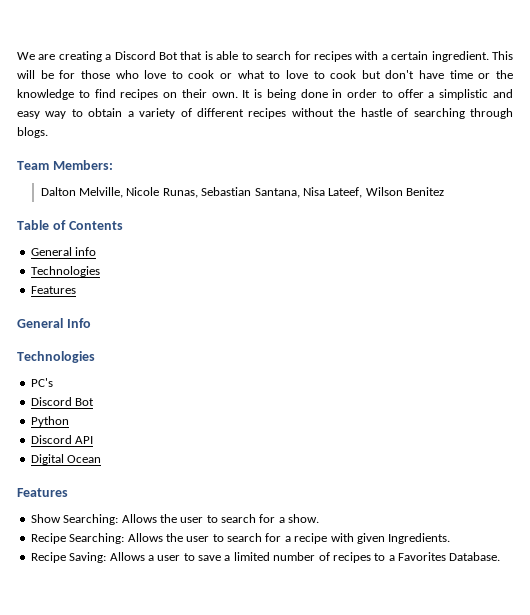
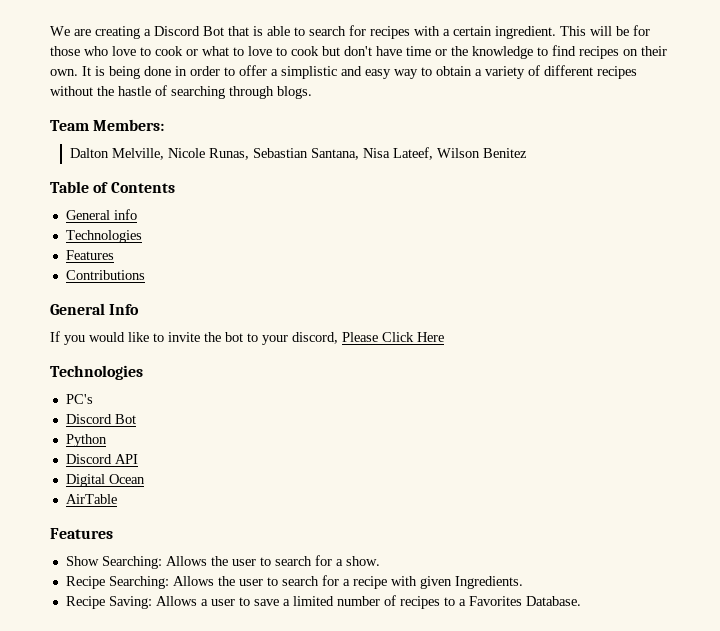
+ Contributions
+ If you would like to invite the bot to your discord, Please Click Here
+ AirTable

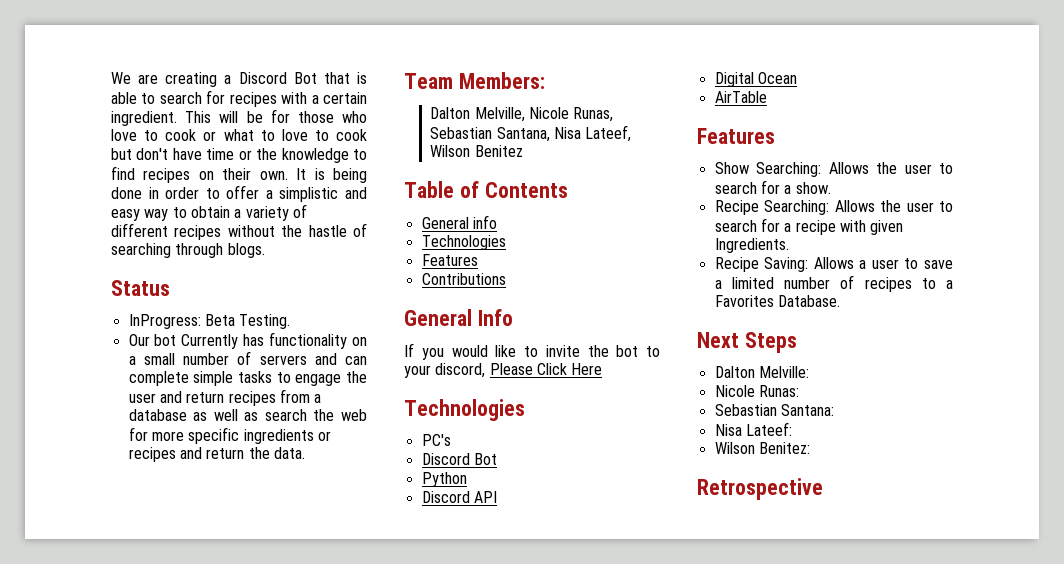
+ Status
+ InProgress: Beta Testing.
+ Our bot Currently has functionality on a small number of servers and can complete simple tasks to engage the user and return recipes from a database as well as search the web for more specific ingredients or recipes and return the data.
+ Next Steps
+ Dalton Melville:
+ Nicole Runas:
+ Sebastian Santana:
+ Nisa Lateef:
+ Wilson Benitez:
+ Retrospective

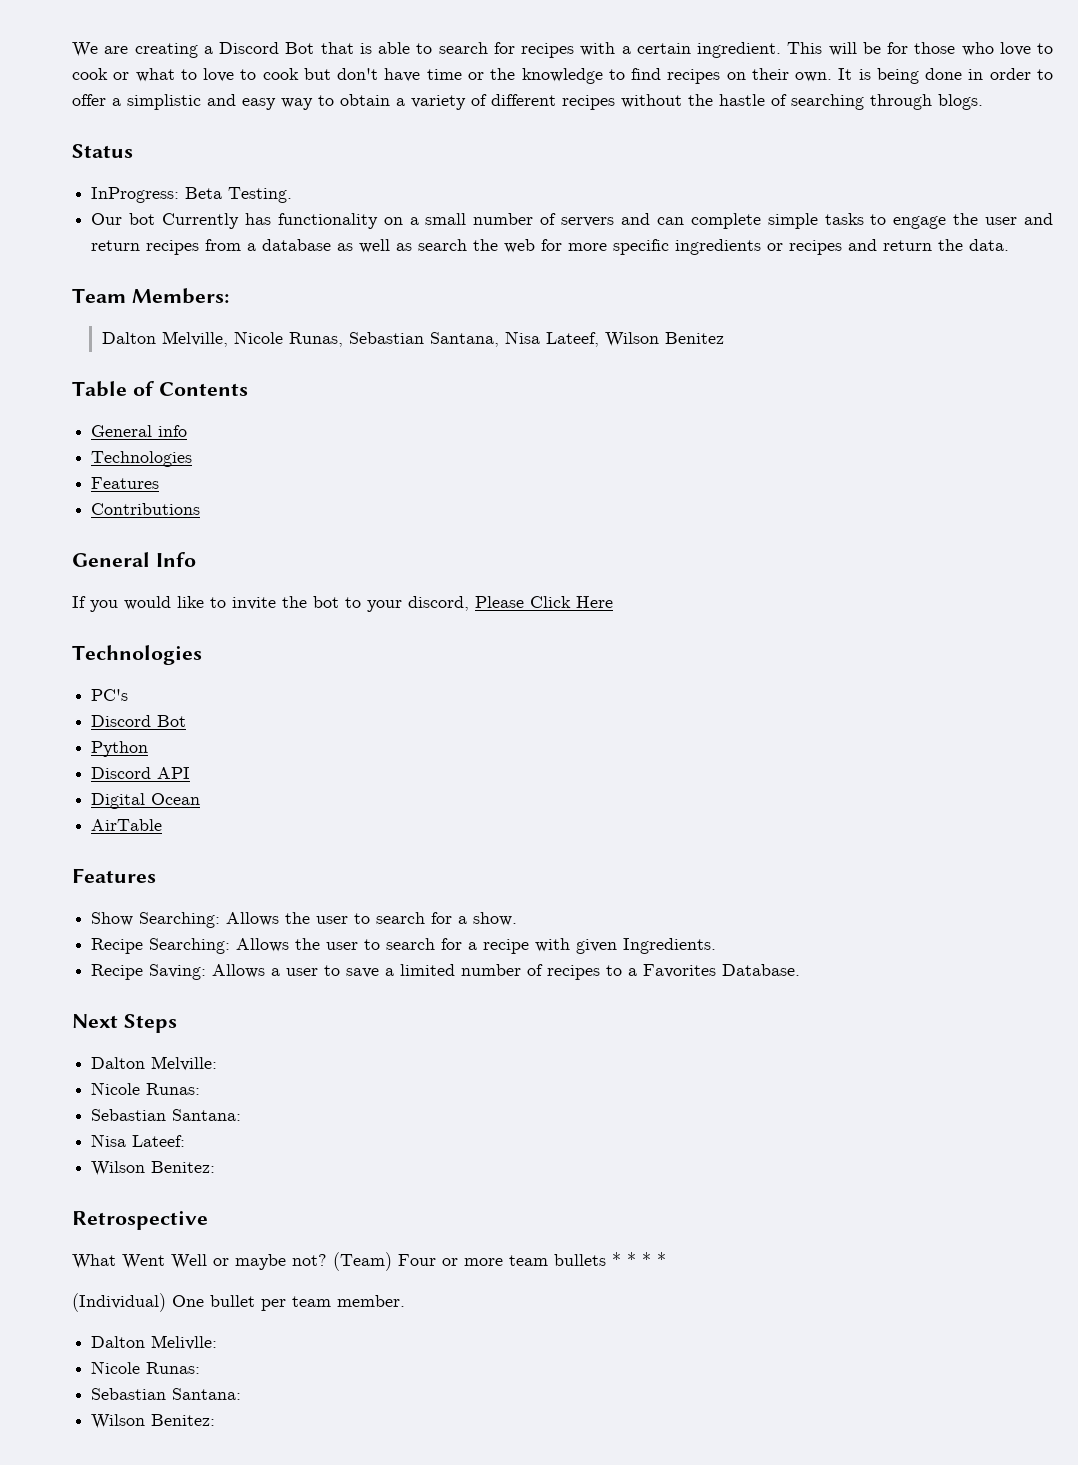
+ What Went Well or maybe not? (Team) Four or more team bullets * * * *
+ (Individual) One bullet per team member.
+ Dalton Melivlle:
+ Nicole Runas:
+ Sebastian Santana:
+ Wilson Benitez:

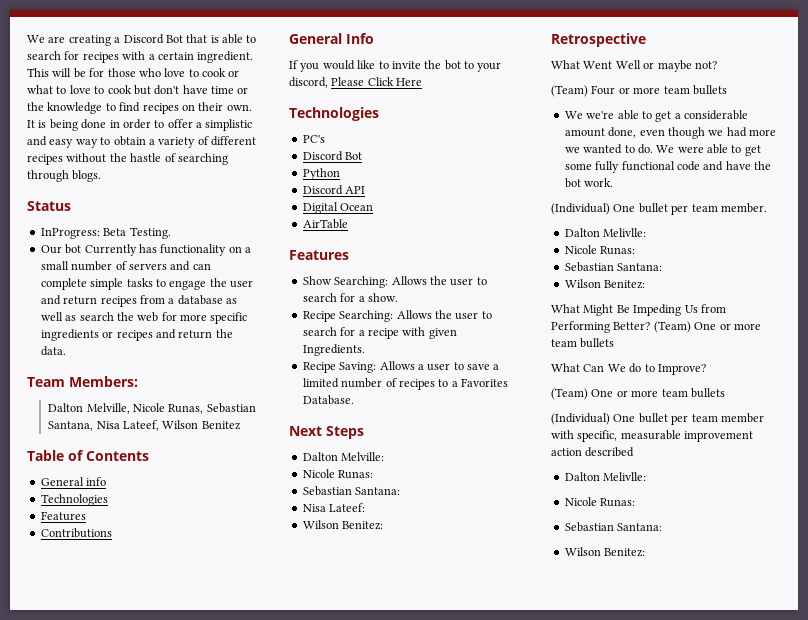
- What Went Well or maybe not? (Team) Four or more team bullets * * * *
+ What Went Well or maybe not?
+ (Team) Four or more team bullets
+ We we're able to get a considerable amount done, even though we had more we wanted to do. We were able to get some fully functional code and have the bot work.
+ What Might Be Impeding Us from Performing Better? (Team) One or more team bullets
+ What Can We do to Improve?
+ (Team) One or more team bullets
+ (Individual) One bullet per team member with specific, measurable improvement action described
+ Dalton Melivlle:
+ Nicole Runas:
+ Sebastian Santana:
+ Wilson Benitez:

